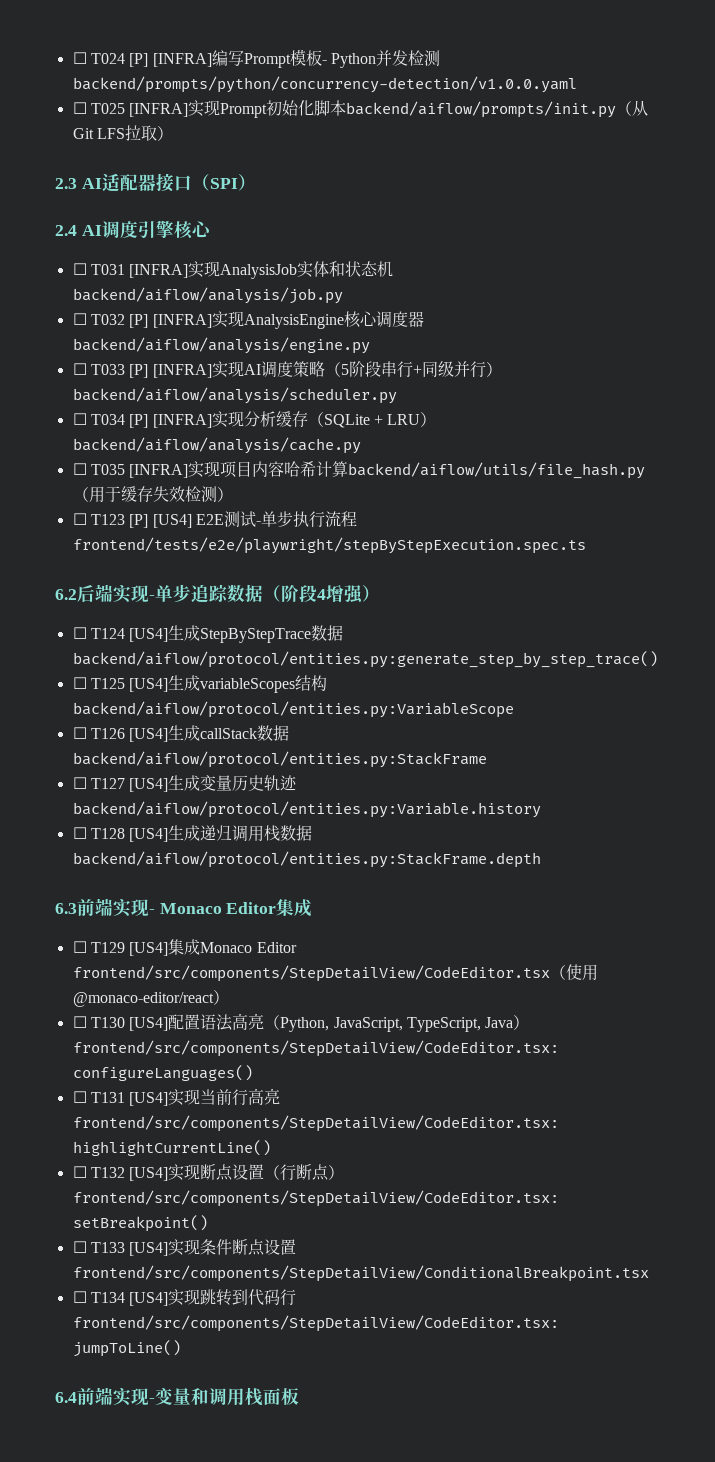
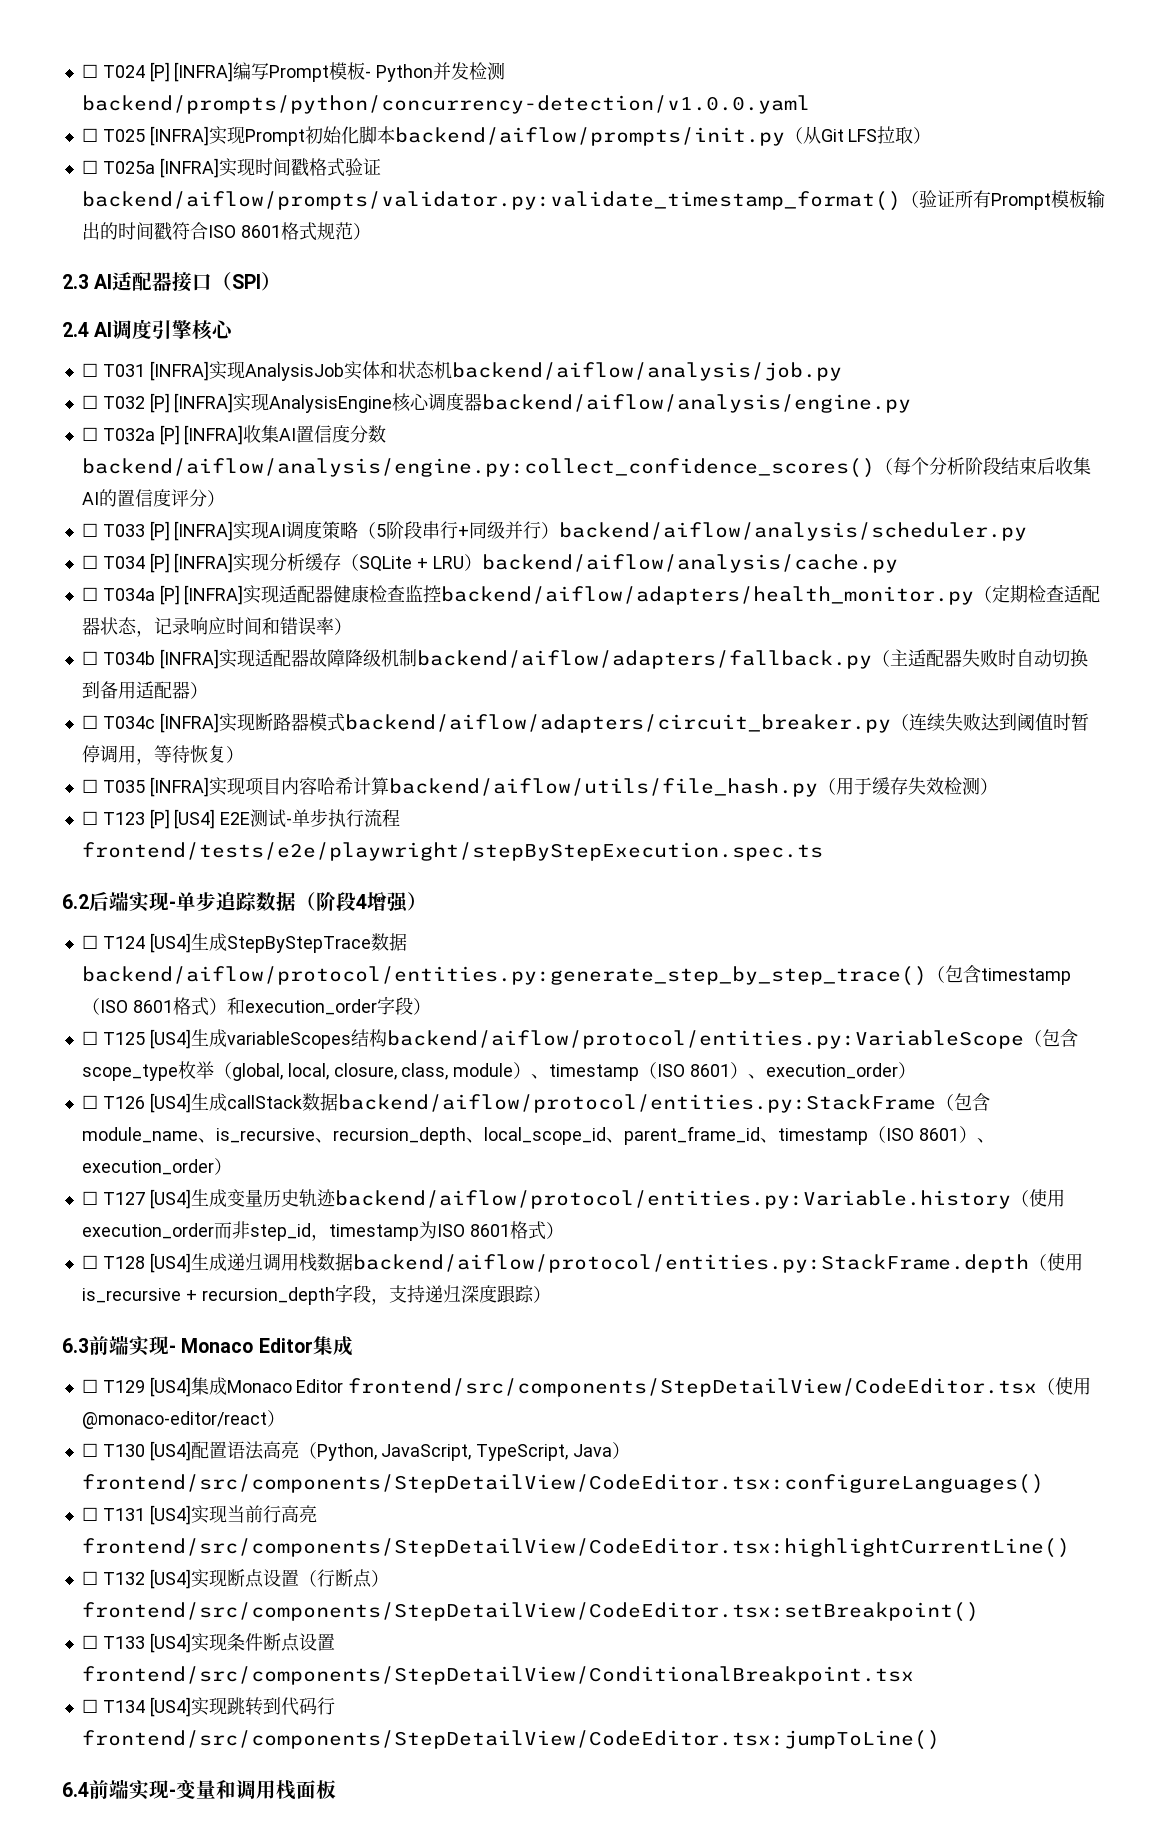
+ ☐ T025a [INFRA]实现时间戳格式验证backend/aiflow/prompts/validator.py:validate_timestamp_format()（验证所有Prompt模板输出的时间戳符合ISO 8601格式规范）
+ ☐ T032a [P] [INFRA]收集AI置信度分数backend/aiflow/analysis/engine.py:collect_confidence_scores()（每个分析阶段结束后收集AI的置信度评分）
+ ☐ T034a [P] [INFRA]实现适配器健康检查监控backend/aiflow/adapters/health_monitor.py（定期检查适配器状态，记录响应时间和错误率）
+ ☐ T034b [INFRA]实现适配器故障降级机制backend/aiflow/adapters/fallback.py（主适配器失败时自动切换到备用适配器）
+ ☐ T034c [INFRA]实现断路器模式backend/aiflow/adapters/circuit_breaker.py（连续失败达到阈值时暂停调用，等待恢复）
- ☐ T124 [US4]生成StepByStepTrace数据backend/aiflow/protocol/entities.py:generate_step_by_step_trace()
+ ☐ T124 [US4]生成StepByStepTrace数据backend/aiflow/protocol/entities.py:generate_step_by_step_trace()（包含timestamp（ISO 8601格式）和execution_order字段）
- ☐ T125 [US4]生成variableScopes结构backend/aiflow/protocol/entities.py:VariableScope
+ ☐ T125 [US4]生成variableScopes结构backend/aiflow/protocol/entities.py:VariableScope（包含scope_type枚举（global, local, closure, class, module）、timestamp（ISO 8601）、execution_order）
- ☐ T126 [US4]生成callStack数据backend/aiflow/protocol/entities.py:StackFrame
+ ☐ T126 [US4]生成callStack数据backend/aiflow/protocol/entities.py:StackFrame（包含module_name、is_recursive、recursion_depth、local_scope_id、parent_frame_id、timestamp（ISO 8601）、execution_order）
- ☐ T127 [US4]生成变量历史轨迹backend/aiflow/protocol/entities.py:Variable.history
+ ☐ T127 [US4]生成变量历史轨迹backend/aiflow/protocol/entities.py:Variable.history（使用execution_order而非step_id，timestamp为ISO 8601格式）
- ☐ T128 [US4]生成递归调用栈数据backend/aiflow/protocol/entities.py:StackFrame.depth
+ ☐ T128 [US4]生成递归调用栈数据backend/aiflow/protocol/entities.py:StackFrame.depth（使用is_recursive + recursion_depth字段，支持递归深度跟踪）

